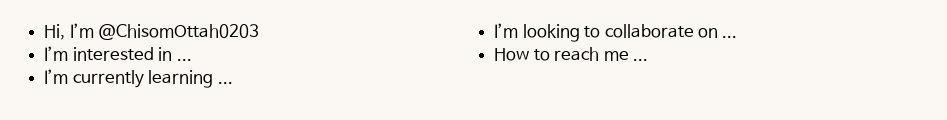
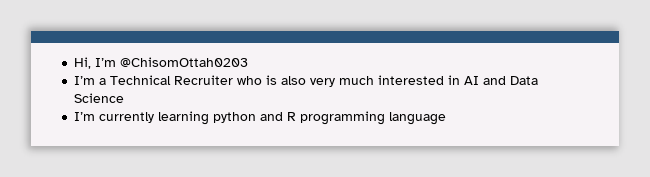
- I’m interested in ...
- I’m currently learning ...
- I’m looking to collaborate on ...
- How to reach me ...
+ I’m a Technical Recruiter who is also very much interested in AI and Data Science
+ I’m currently learning python and R programming language

